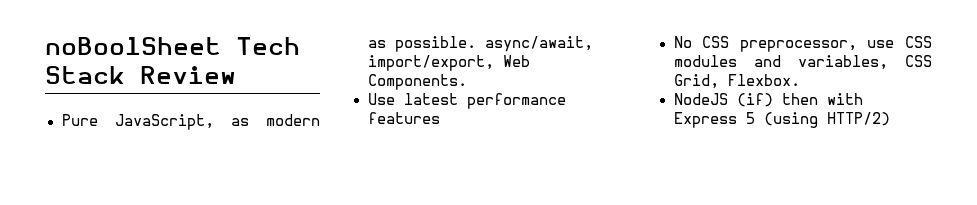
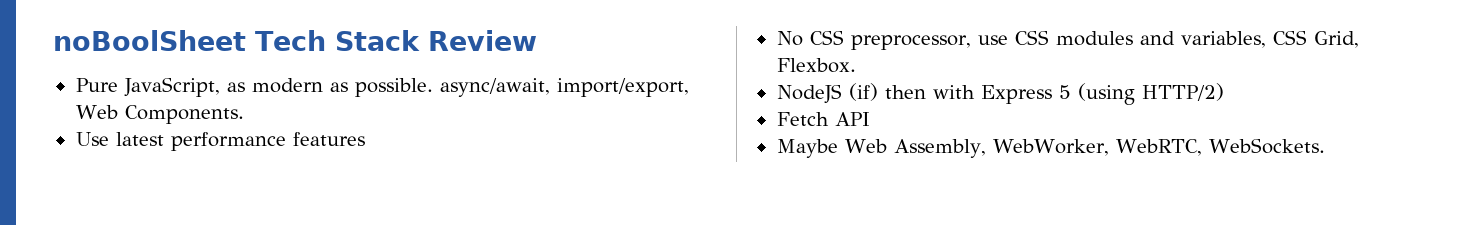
+ Fetch API
+ Maybe Web Assembly, WebWorker, WebRTC, WebSockets.

